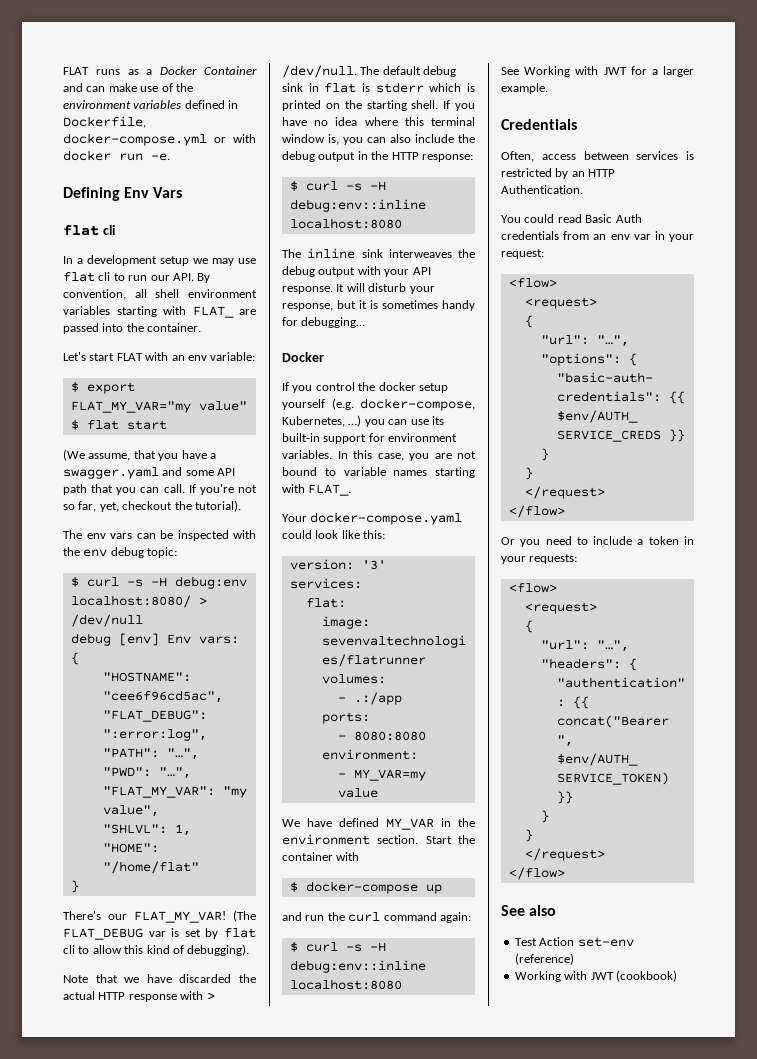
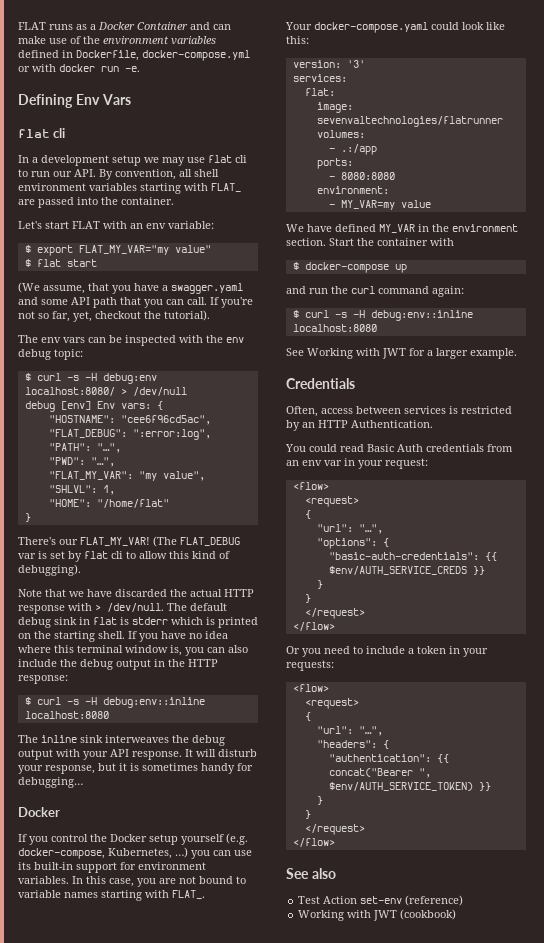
- If you control the docker setup yourself (e.g. docker-compose, Kubernetes, …) you can use its built-in support for environment variables.
+ If you control the Docker setup yourself (e.g. docker-compose, Kubernetes, …) you can use its built-in support for environment variables.

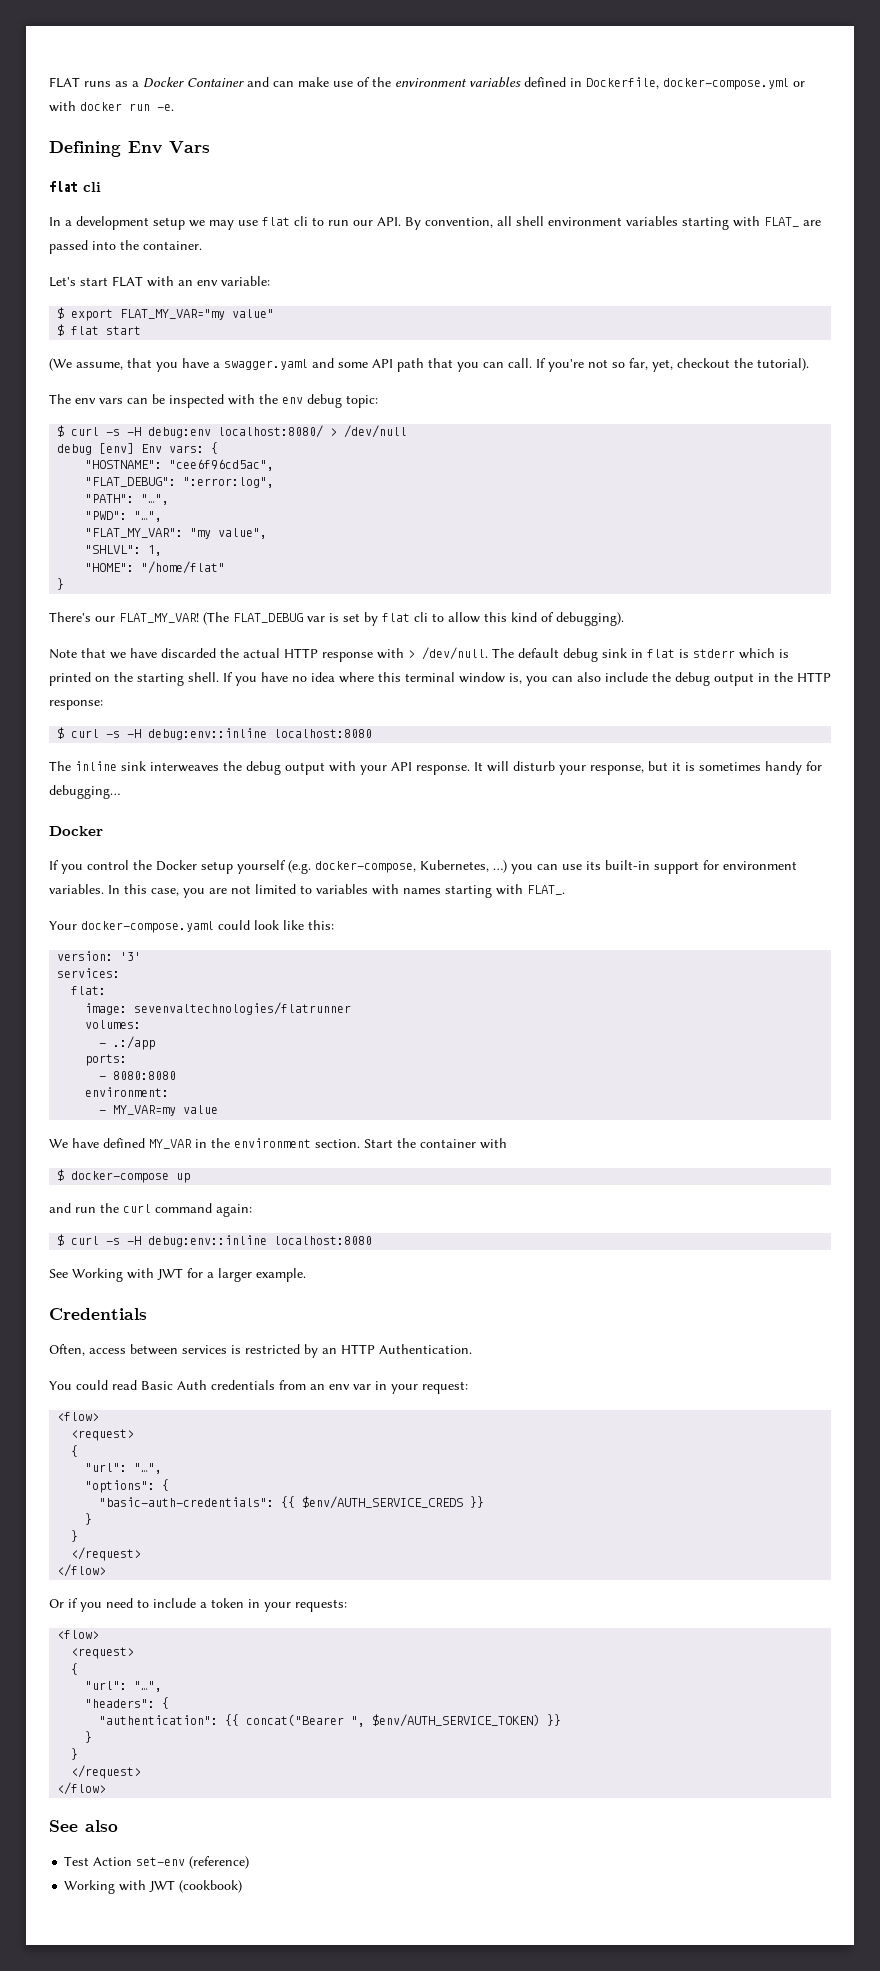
- In this case, you are not bound to variable names starting with FLAT_.
+ In this case, you are not limited to variables with names starting with FLAT_.
- Or you need to include a token in your requests:
+ Or if you need to include a token in your requests:

